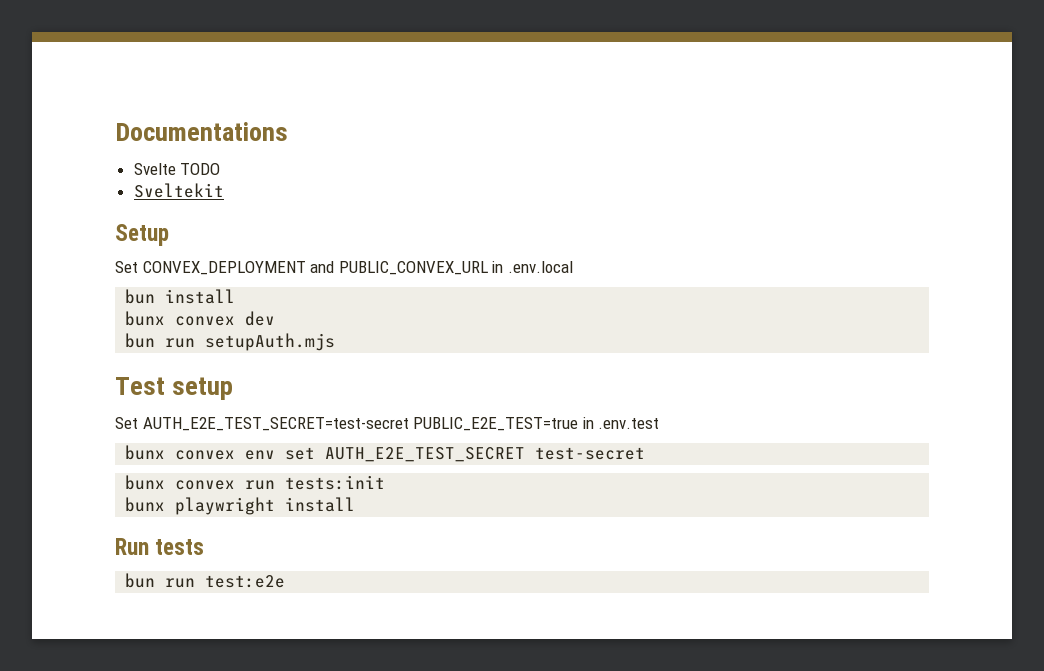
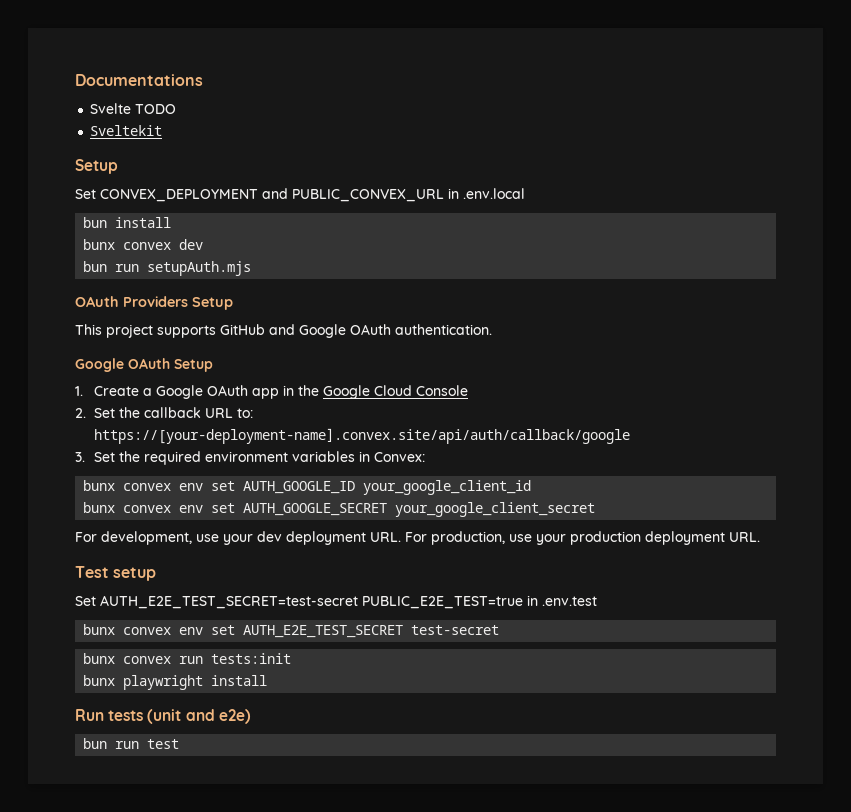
+ OAuth Providers Setup
+ This project supports GitHub and Google OAuth authentication.
+ Google OAuth Setup
+ 1. Create a Google OAuth app in the Google Cloud Console
+ 2. Set the callback URL to: https://[your-deployment-name].convex.site/api/auth/callback/google
+ 3. Set the required environment variables in Convex:
+ bunx convex env set AUTH_GOOGLE_ID your_google_client_id
+ bunx convex env set AUTH_GOOGLE_SECRET your_google_client_secret
+ For development, use your dev deployment URL. For production, use your production deployment URL.
- Run tests
- bun run test:e2e
+ Run tests (unit and e2e)
+ bun run test

